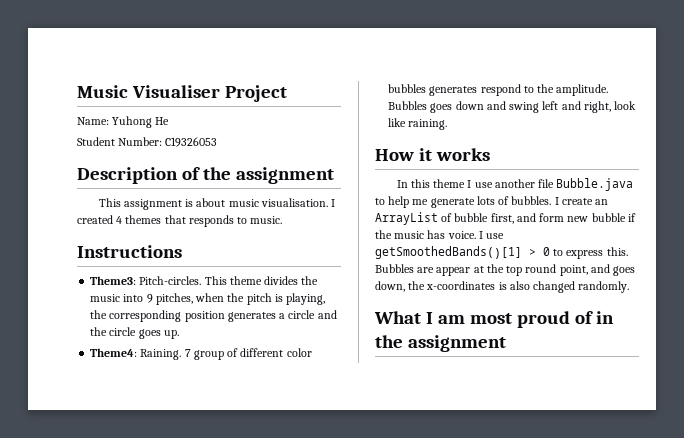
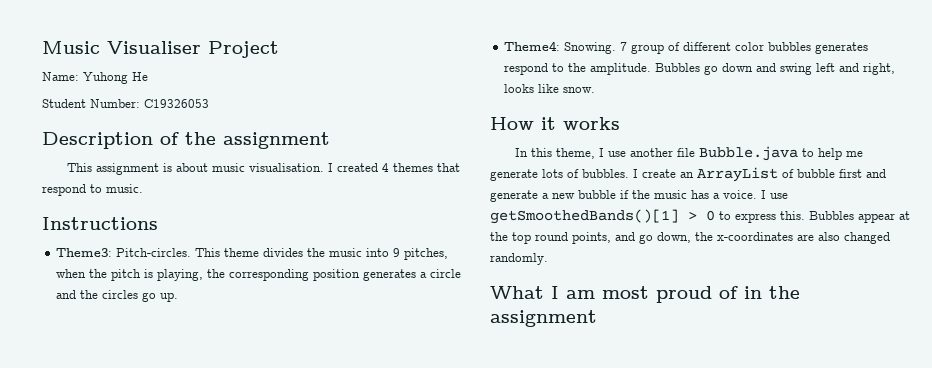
- I created 4 themes that responds to music.
+ I created 4 themes that respond to music.
- This theme divides the music into 9 pitches, when the pitch is playing, the corresponding position generates a circle and the circle goes up.
+ This theme divides the music into 9 pitches, when the pitch is playing, the corresponding position generates a circle and the circles go up.
- Theme4: Raining.
+ Theme4: Snowing.
- Bubbles goes down and swing left and right, look like raining.
+ Bubbles go down and swing left and right, looks like snow.
- In this theme I use another file Bubble.java to help me generate lots of bubbles.
+ In this theme, I use another file Bubble.java to help me generate lots of bubbles.
- I create an ArrayList of bubble first, and form new bubble if the music has voice.
+ I create an ArrayList of bubble first and generate a new bubble if the music has a voice.
- Bubbles are appear at the top round point, and goes down, the x-coordinates is also changed randomly.
+ Bubbles appear at the top round points, and go down, the x-coordinates are also changed randomly.

